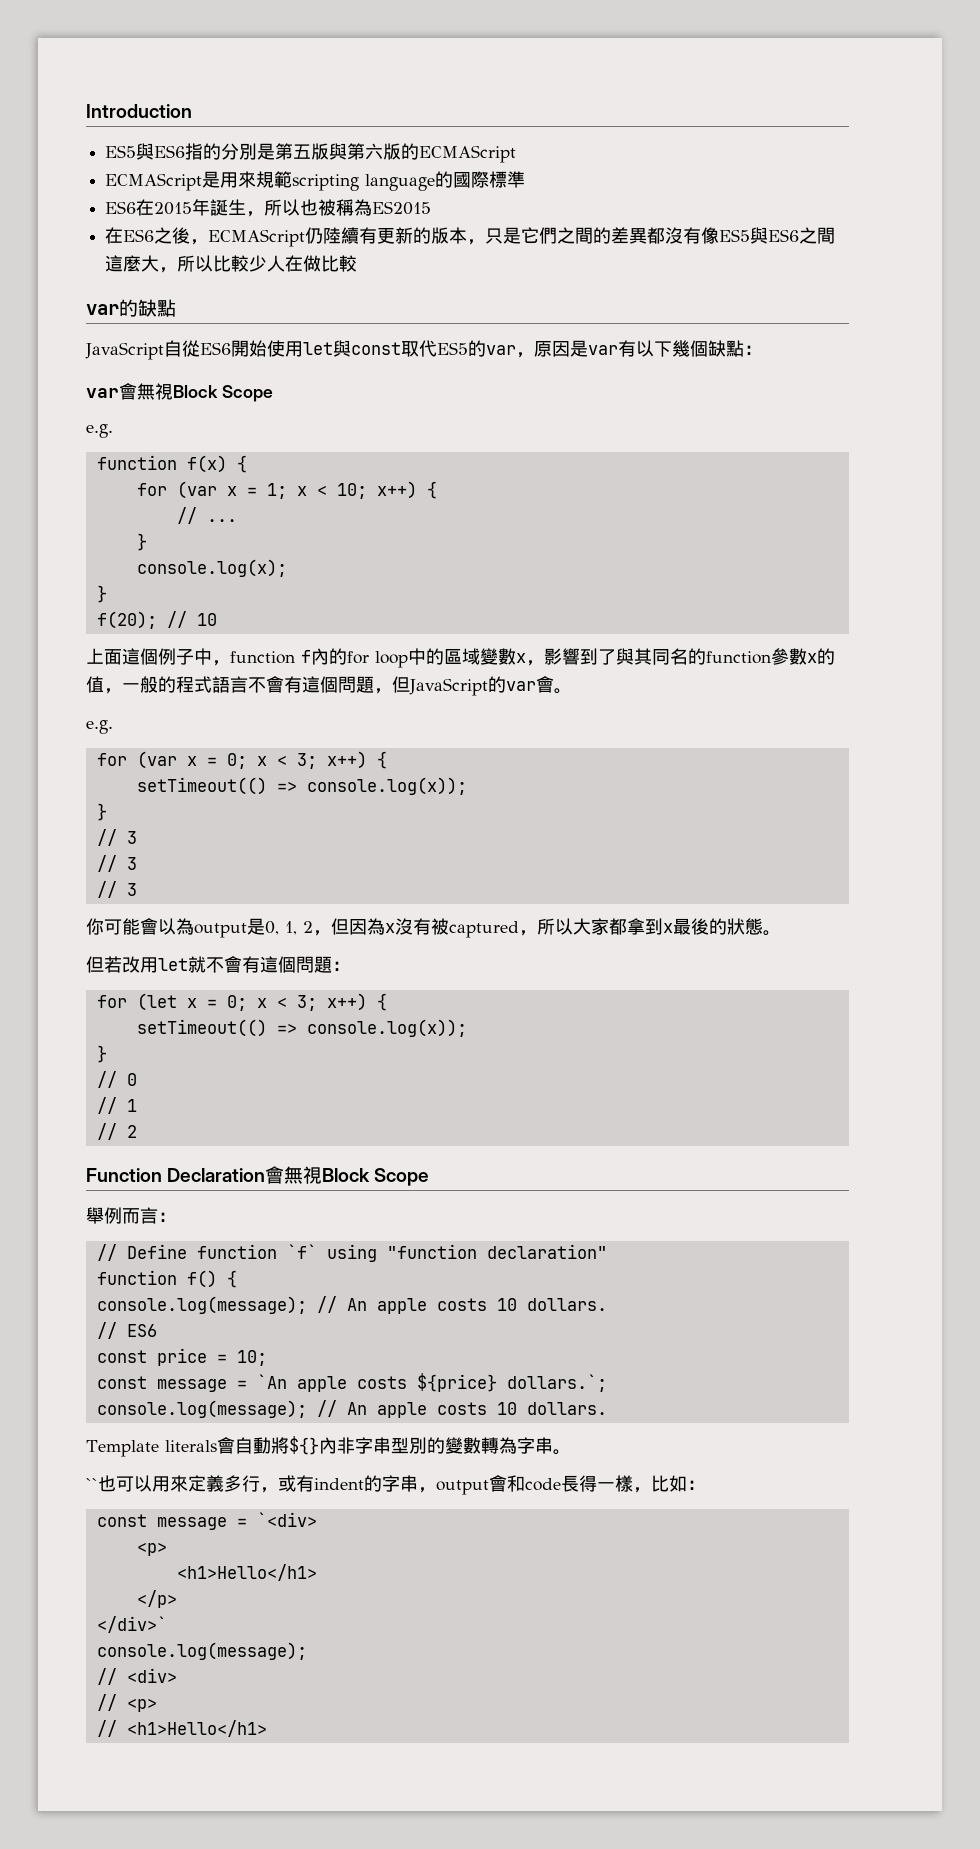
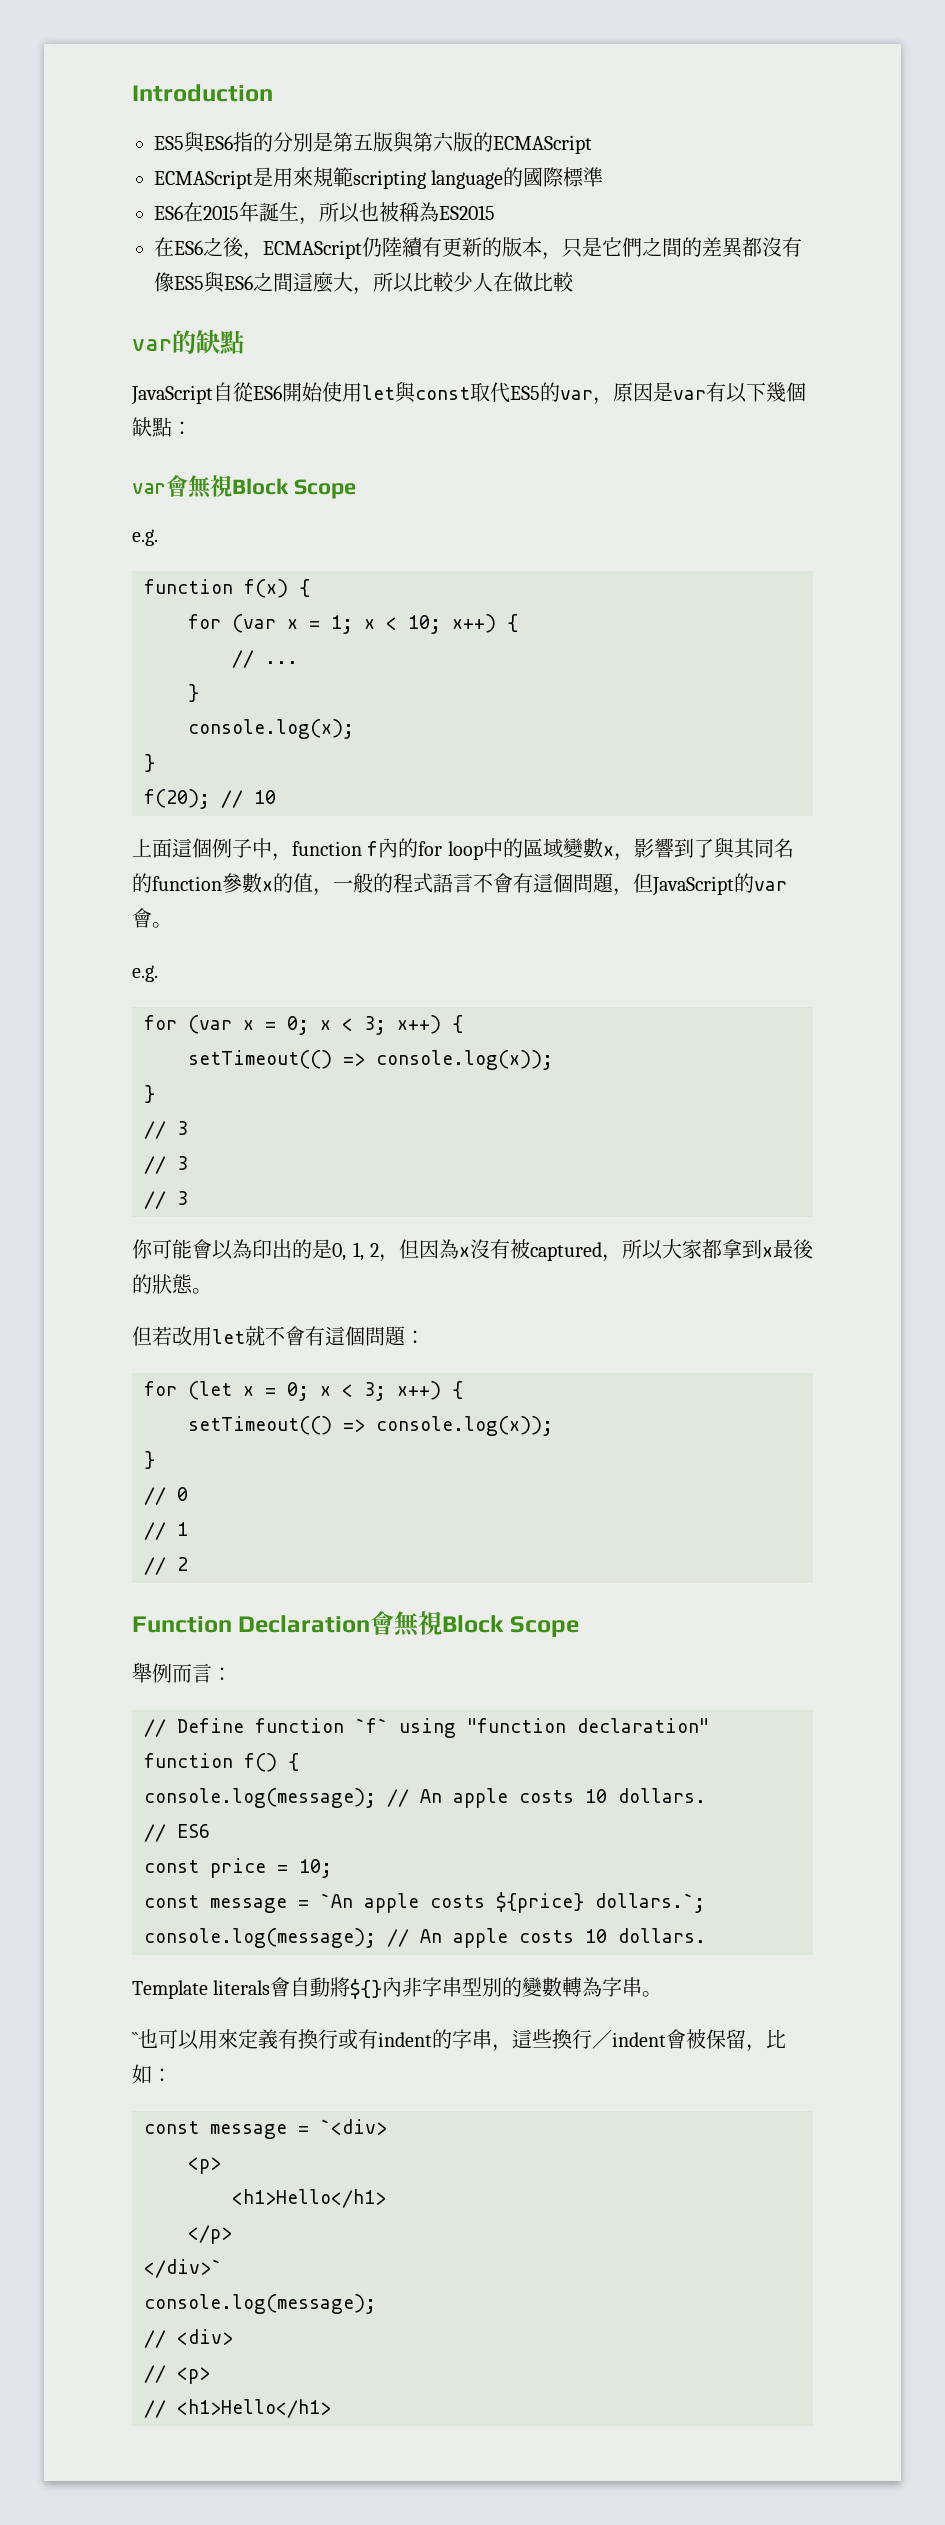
- 你可能會以為output是0, 1, 2，但因為x沒有被captured，所以大家都拿到x最後的狀態。
+ 你可能會以為印出的是0, 1, 2，但因為x沒有被captured，所以大家都拿到x最後的狀態。
- ``也可以用來定義多行，或有indent的字串，output會和code長得一樣，比如：
+ ``也可以用來定義有換行或有indent的字串，這些換行／indent會被保留，比如：

